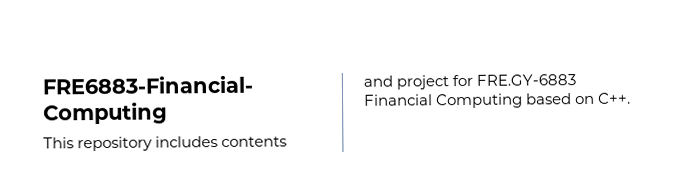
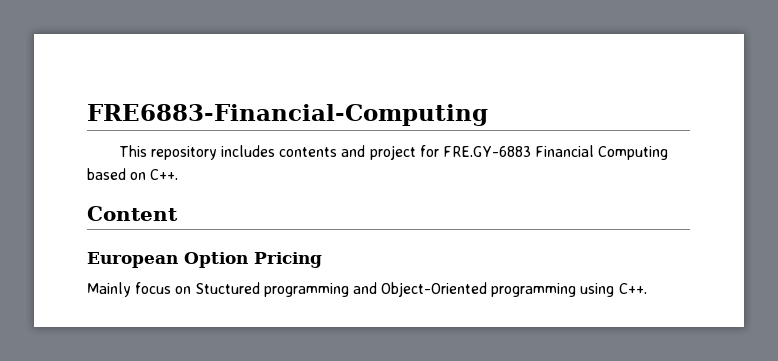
+ Content
+ European Option Pricing
+ Mainly focus on Stuctured programming and Object-Oriented programming using C++.

